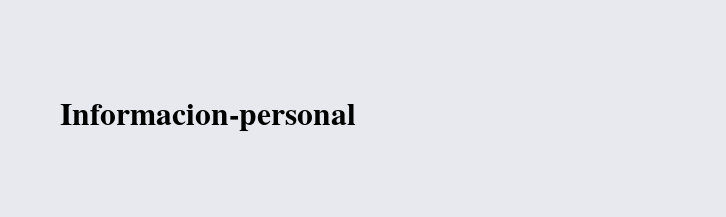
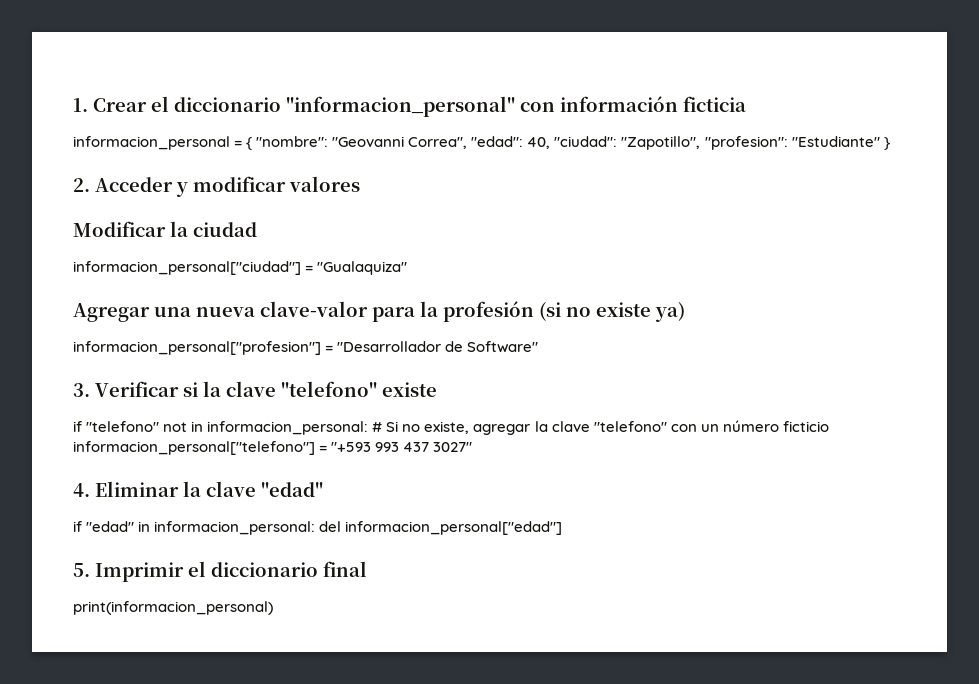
- Informacion-personal
+ 1. Crear el diccionario "informacion_personal" con información ficticia
+ informacion_personal = { "nombre": "Geovanni Correa", "edad": 40, "ciudad": "Zapotillo", "profesion": "Estudiante" }
+ 2. Acceder y modificar valores
+ Modificar la ciudad
+ informacion_personal["ciudad"] = "Gualaquiza"
+ Agregar una nueva clave-valor para la profesión (si no existe ya)
+ informacion_personal["profesion"] = "Desarrollador de Software"
+ 3. Verificar si la clave "telefono" existe
+ if "telefono" not in informacion_personal: # Si no existe, agregar la clave "telefono" con un número ficticio informacion_personal["telefono"] = "+593 993 437 3027"
+ 4. Eliminar la clave "edad"
+ if "edad" in informacion_personal: del informacion_personal["edad"]
+ 5. Imprimir el diccionario final
+ print(informacion_personal)

